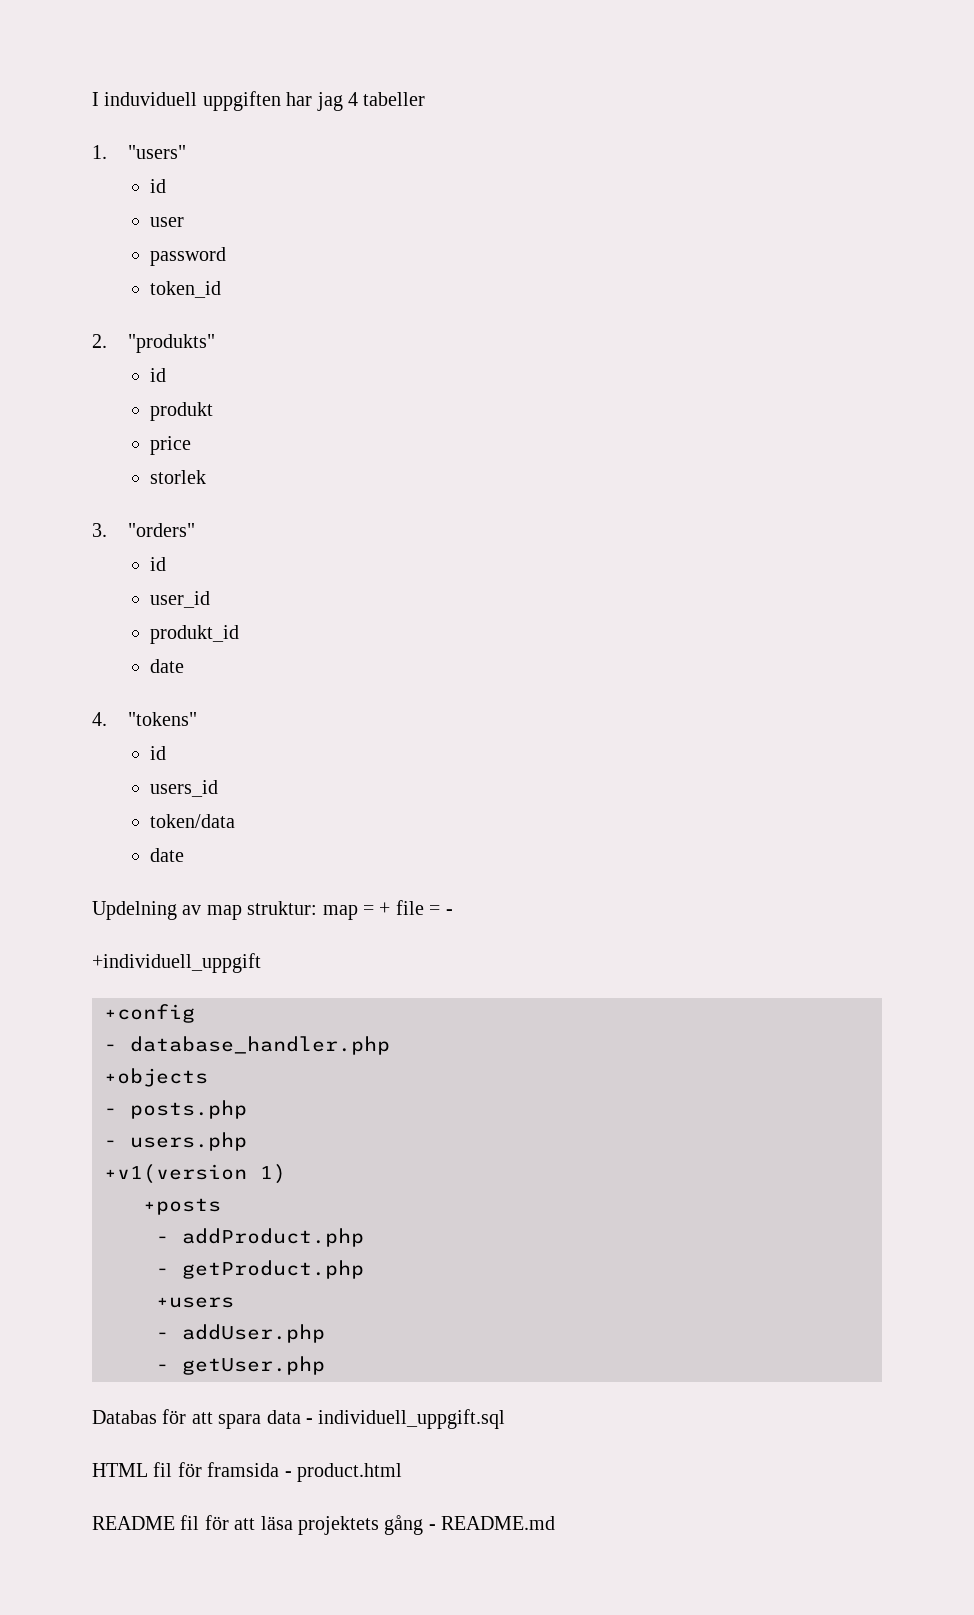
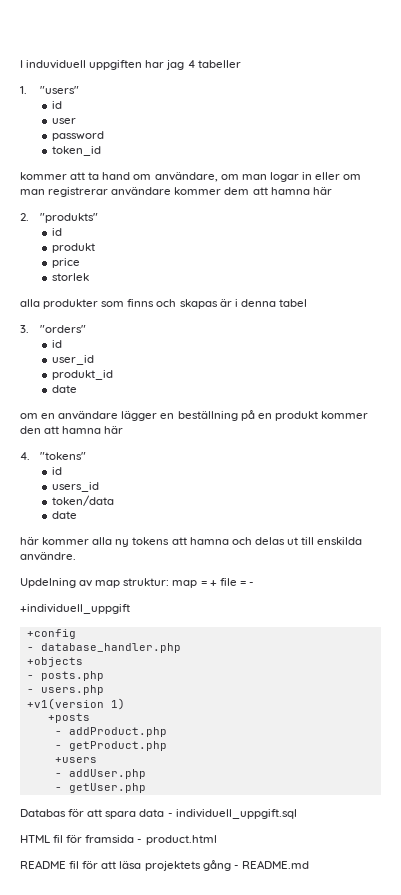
+ kommer att ta hand om användare, om man logar in eller om man registrerar användare kommer dem att hamna här
+ alla produkter som finns och skapas är i denna tabel
+ om en användare lägger en beställning på en produkt kommer den att hamna här
+ här kommer alla ny tokens att hamna och delas ut till enskilda användre.

